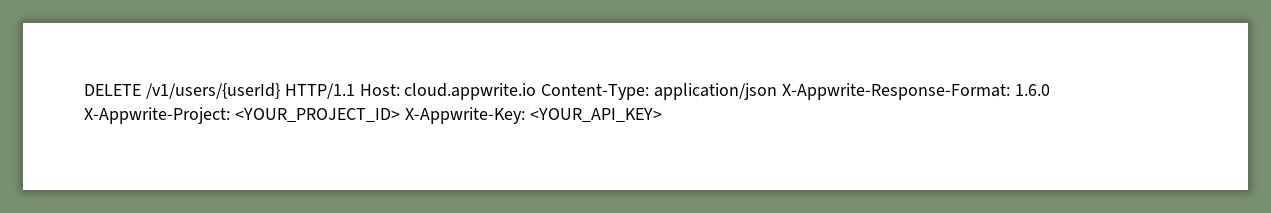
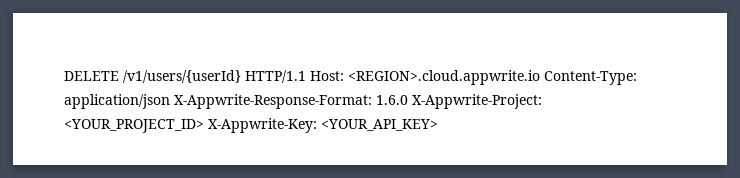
- DELETE /v1/users/{userId} HTTP/1.1 Host: cloud.appwrite.io Content-Type: application/json X-Appwrite-Response-Format: 1.6.0 X-Appwrite-Project: <YOUR_PROJECT_ID> X-Appwrite-Key: <YOUR_API_KEY>
+ DELETE /v1/users/{userId} HTTP/1.1 Host: <REGION>.cloud.appwrite.io Content-Type: application/json X-Appwrite-Response-Format: 1.6.0 X-Appwrite-Project: <YOUR_PROJECT_ID> X-Appwrite-Key: <YOUR_API_KEY>

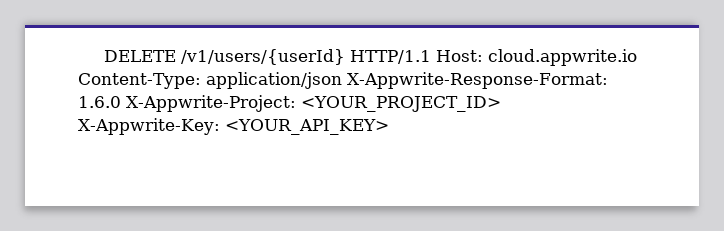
- DELETE /v1/users/{userId} HTTP/1.1 Host: <REGION>.cloud.appwrite.io Content-Type: application/json X-Appwrite-Response-Format: 1.6.0 X-Appwrite-Project: <YOUR_PROJECT_ID> X-Appwrite-Key: <YOUR_API_KEY>
+ DELETE /v1/users/{userId} HTTP/1.1 Host: cloud.appwrite.io Content-Type: application/json X-Appwrite-Response-Format: 1.6.0 X-Appwrite-Project: <YOUR_PROJECT_ID> X-Appwrite-Key: <YOUR_API_KEY>

